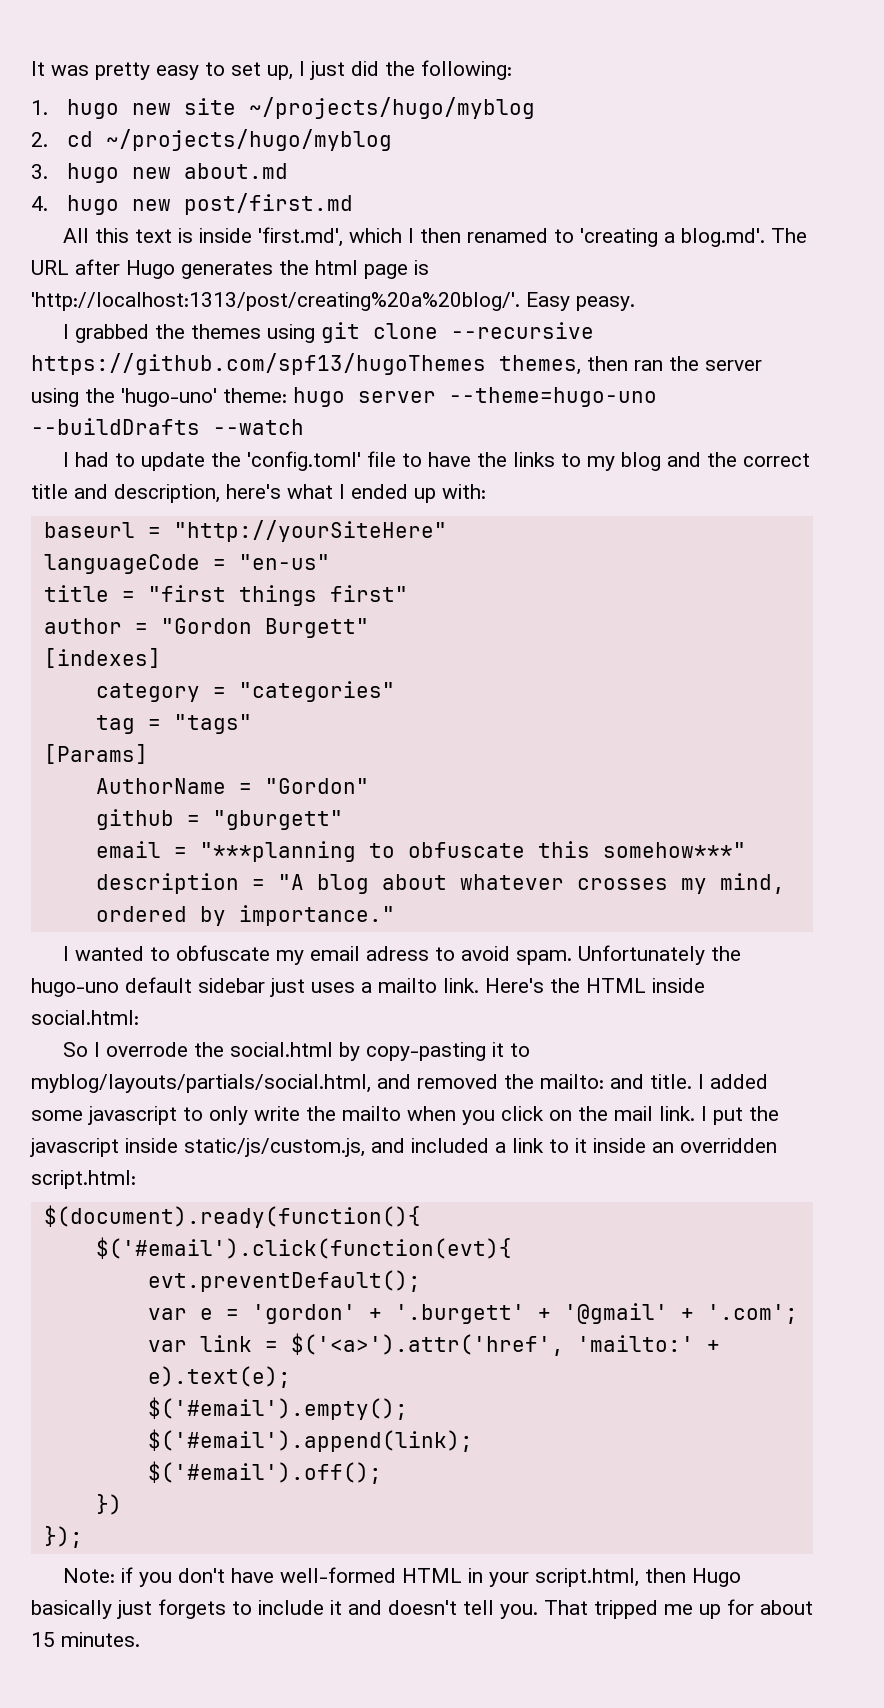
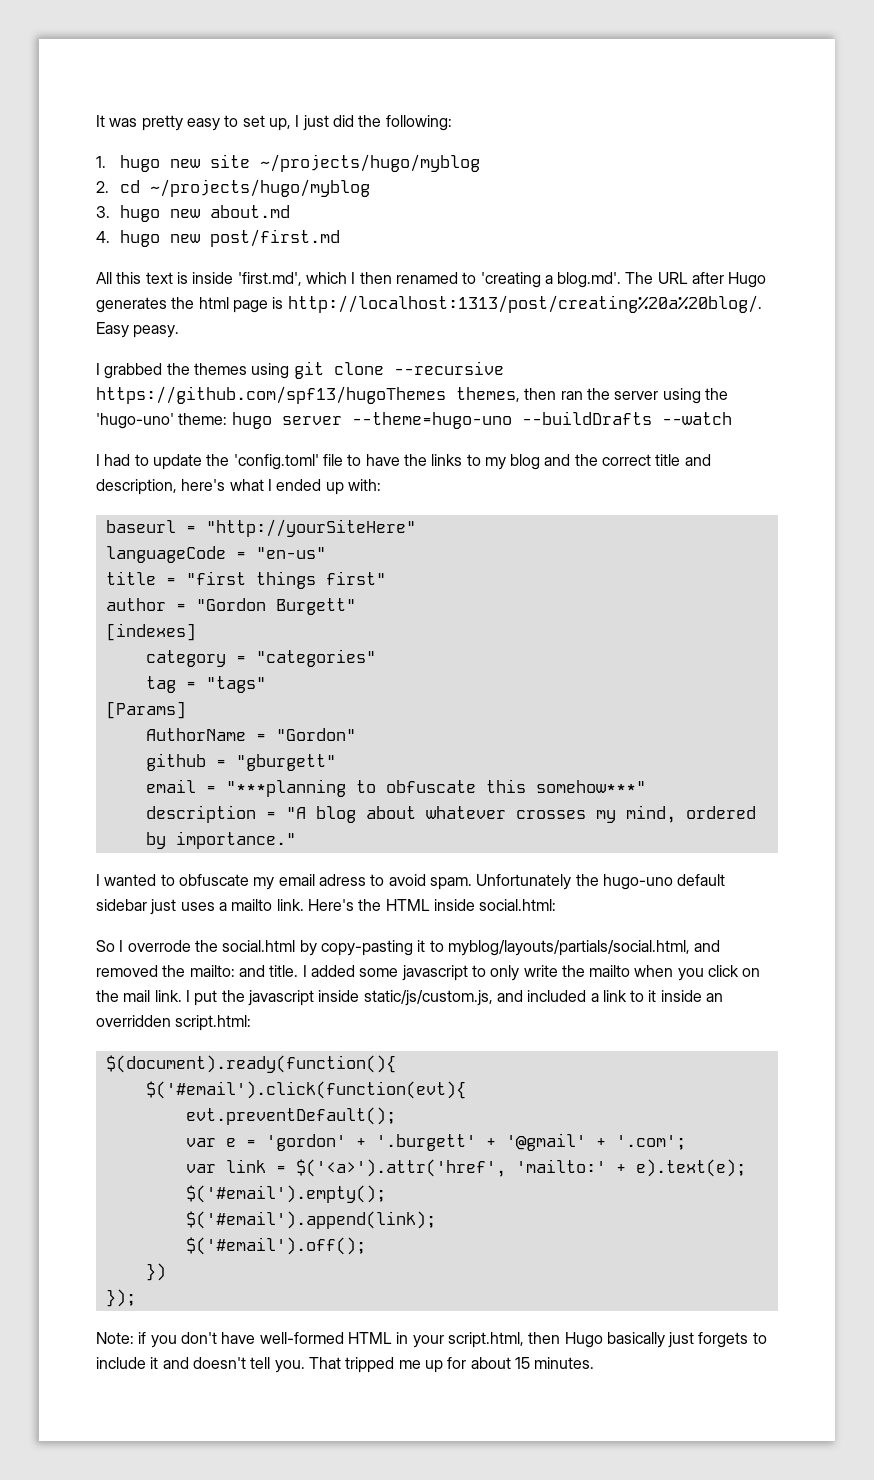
- All this text is inside 'first.md', which I then renamed to 'creating a blog.md'. The URL after Hugo generates the html page is 'http://localhost:1313/post/creating%20a%20blog/'.
+ All this text is inside 'first.md', which I then renamed to 'creating a blog.md'. The URL after Hugo generates the html page is http://localhost:1313/post/creating%20a%20blog/.

